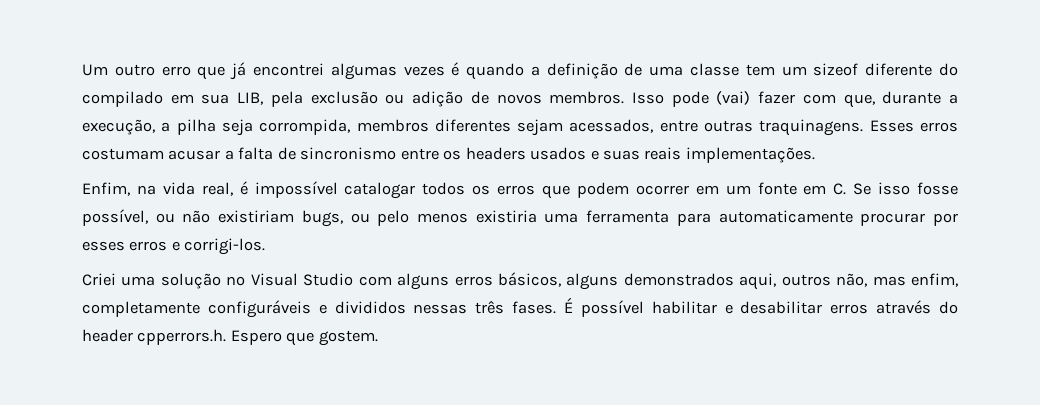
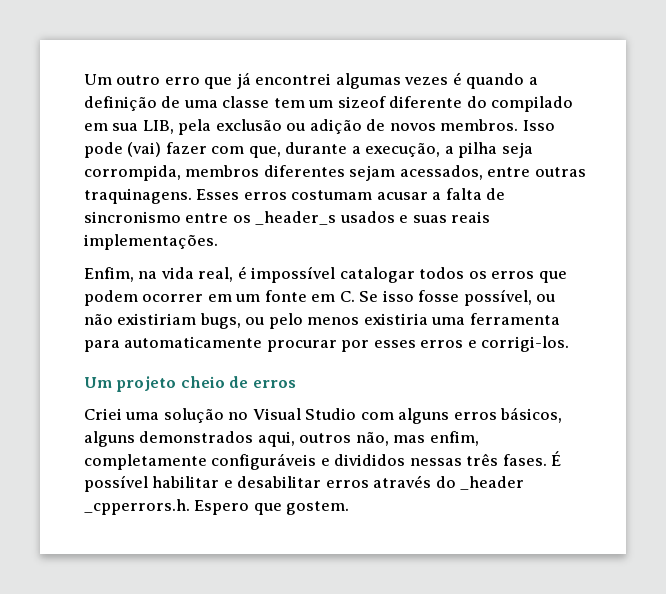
- Esses erros costumam acusar a falta de sincronismo entre os headers usados e suas reais implementações.
+ Esses erros costumam acusar a falta de sincronismo entre os _header_s usados e suas reais implementações.
+ Um projeto cheio de erros
- É possível habilitar e desabilitar erros através do header cpperrors.h. Espero que gostem.
+ É possível habilitar e desabilitar erros através do _header _cpperrors.h. Espero que gostem.

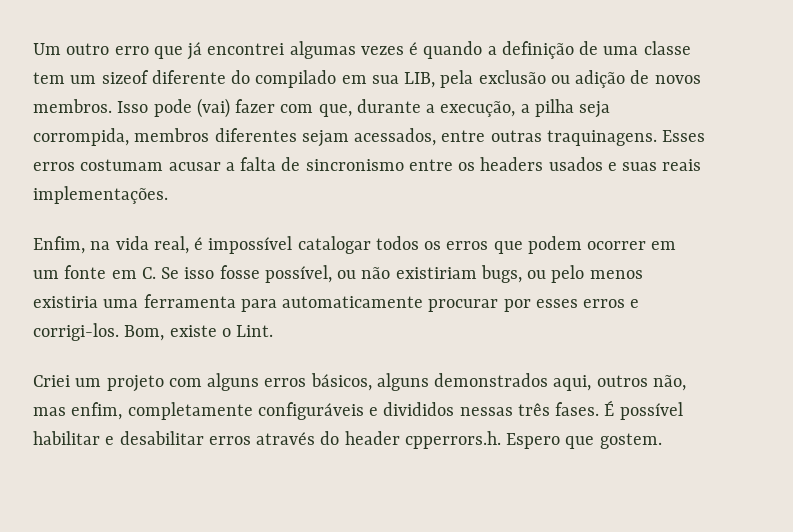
- Esses erros costumam acusar a falta de sincronismo entre os _header_s usados e suas reais implementações.
+ Esses erros costumam acusar a falta de sincronismo entre os headers usados e suas reais implementações.
- Enfim, na vida real, é impossível catalogar todos os erros que podem ocorrer em um fonte em C. Se isso fosse possível, ou não existiriam bugs, ou pelo menos existiria uma ferramenta para automaticamente procurar por esses erros e corrigi-los.
- Um projeto cheio de erros
- Criei uma solução no Visual Studio com alguns erros básicos, alguns demonstrados aqui, outros não, mas enfim, completamente configuráveis e divididos nessas três fases.
+ Enfim, na vida real, é impossível catalogar todos os erros que podem ocorrer em um fonte em C. Se isso fosse possível, ou não existiriam bugs, ou pelo menos existiria uma ferramenta para automaticamente procurar por esses erros e corrigi-los. Bom, existe o Lint.
+ Criei um projeto com alguns erros básicos, alguns demonstrados aqui, outros não, mas enfim, completamente configuráveis e divididos nessas três fases.
- É possível habilitar e desabilitar erros através do _header _cpperrors.h. Espero que gostem.
+ É possível habilitar e desabilitar erros através do header cpperrors.h. Espero que gostem.

